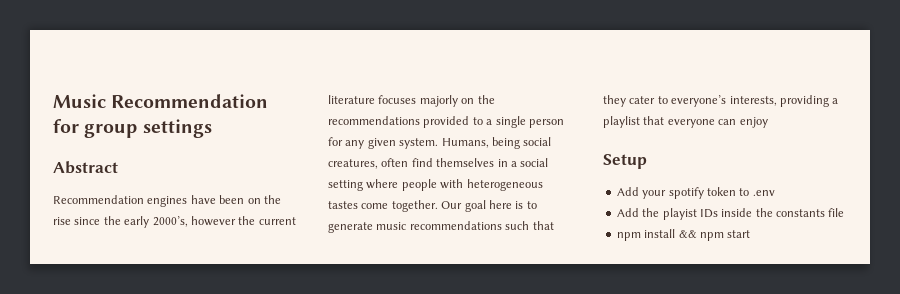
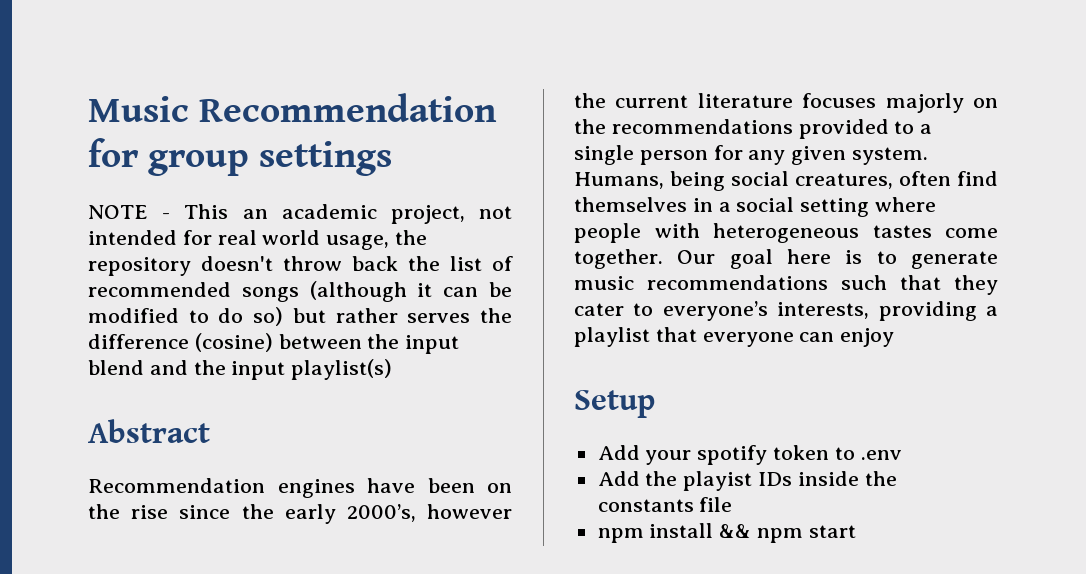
+ NOTE - This an academic project, not intended for real world usage, the repository doesn't throw back the list of recommended songs (although it can be modified to do so) but rather serves the difference (cosine) between the input blend and the input playlist(s)

